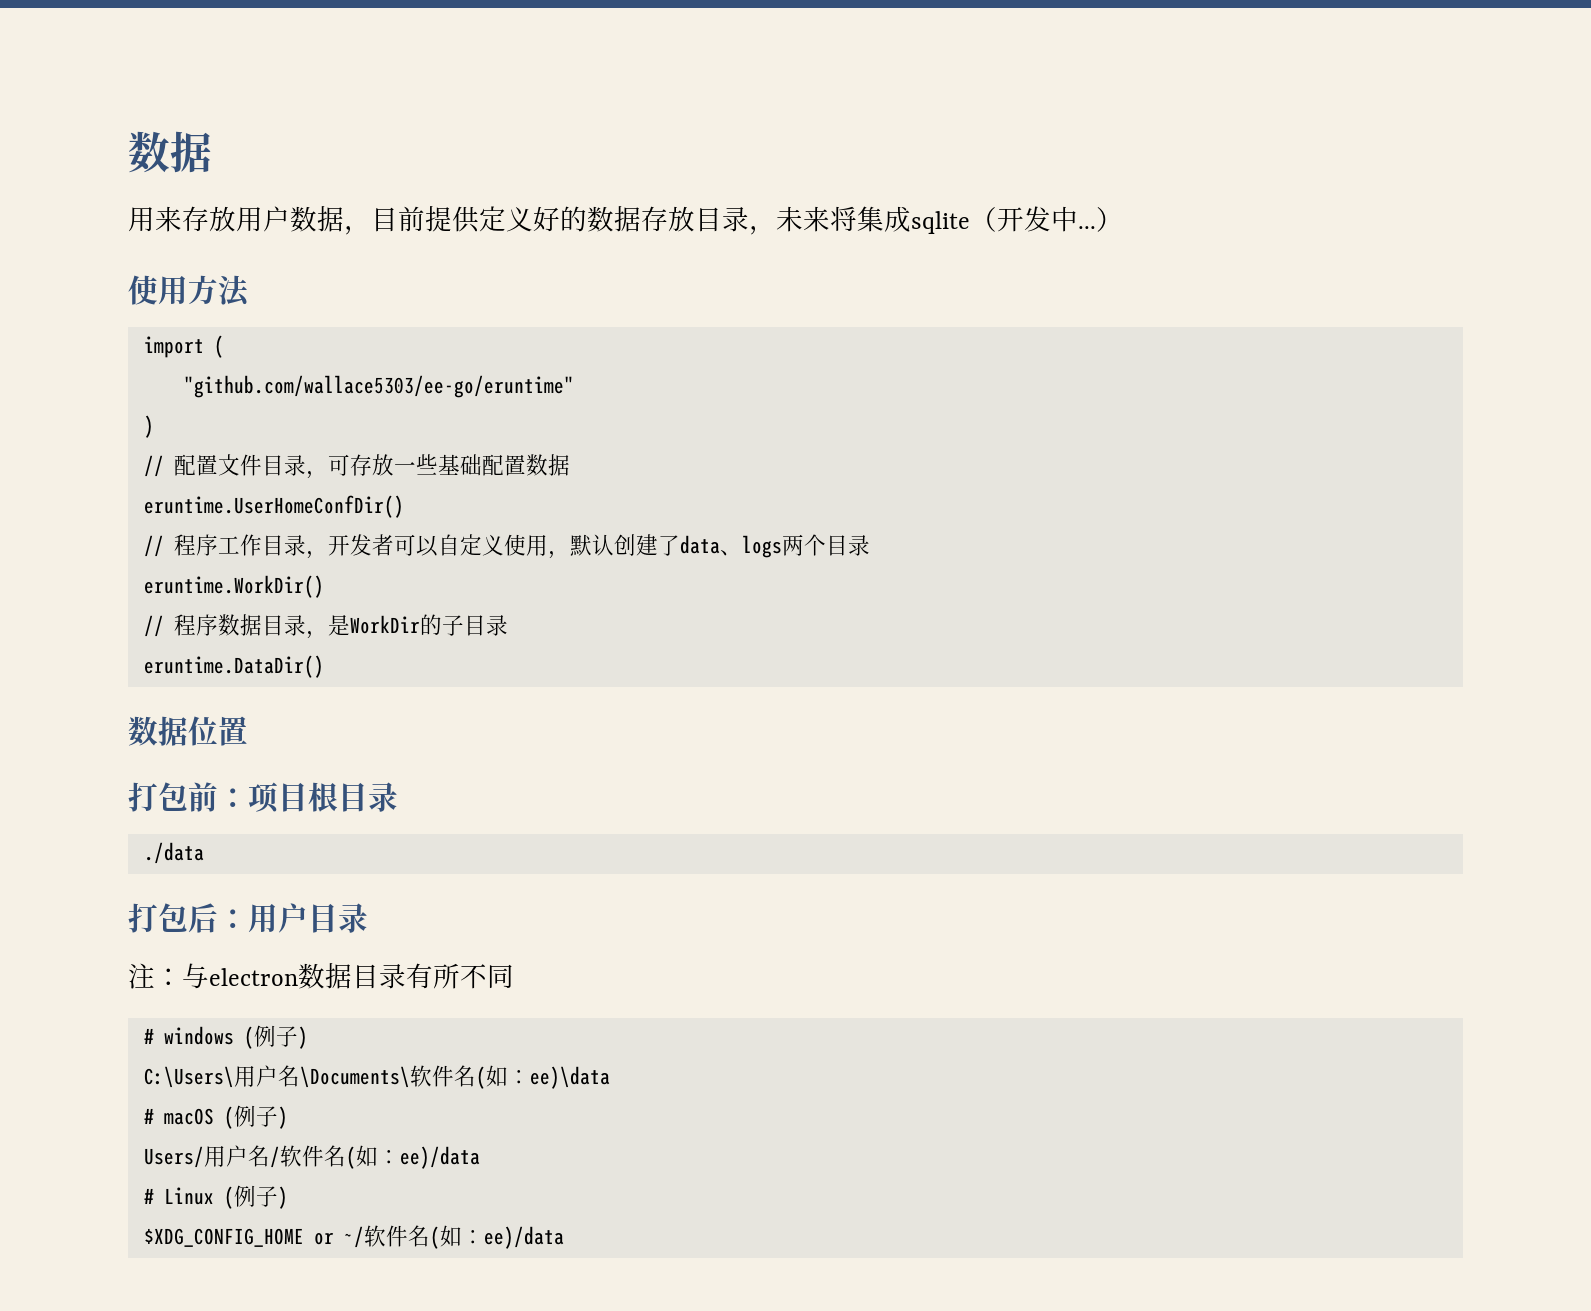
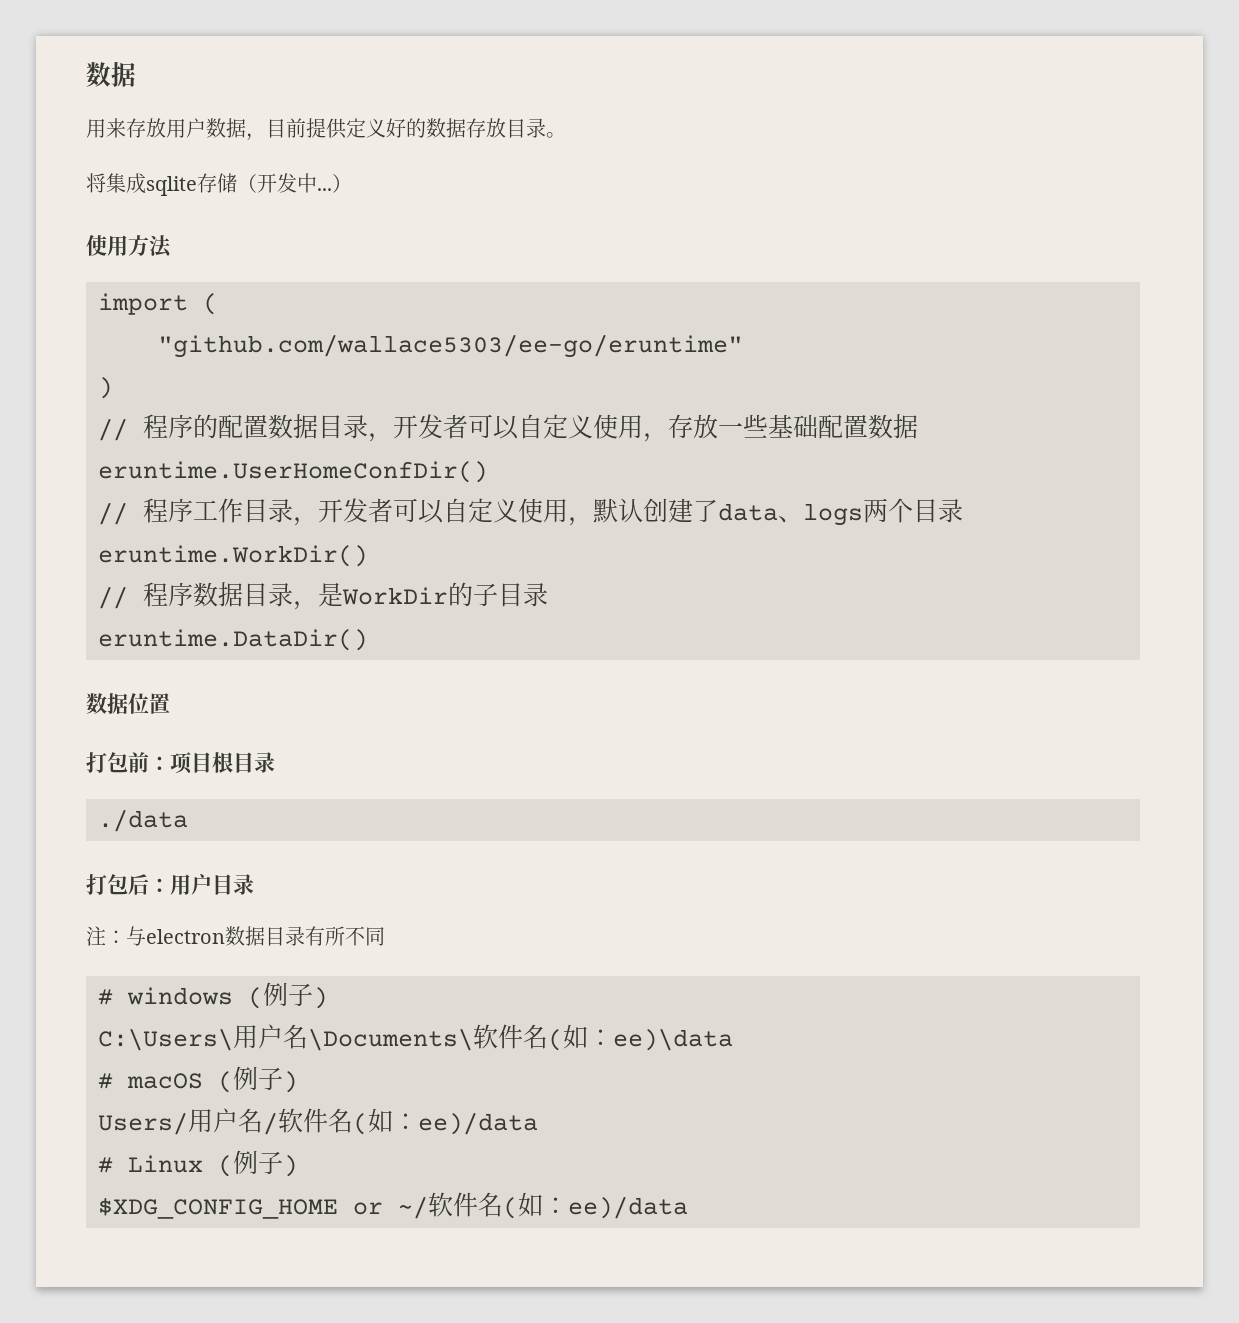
- 用来存放用户数据，目前提供定义好的数据存放目录，未来将集成sqlite（开发中...）
+ 用来存放用户数据，目前提供定义好的数据存放目录。
+ 将集成sqlite存储（开发中...）
- // 配置文件目录，可存放一些基础配置数据
+ // 程序的配置数据目录，开发者可以自定义使用，存放一些基础配置数据

